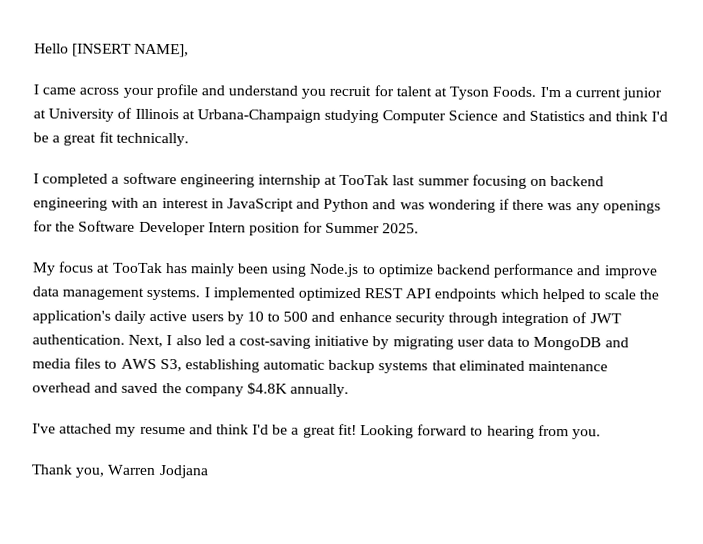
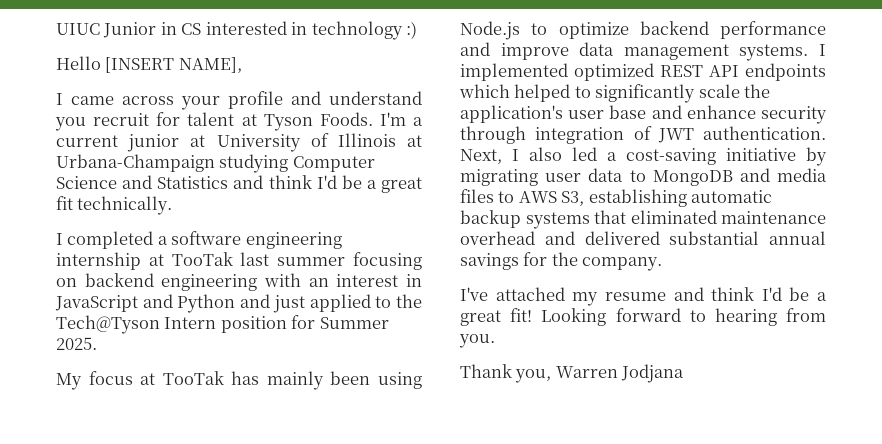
+ UIUC Junior in CS interested in technology :)
- I completed a software engineering internship at TooTak last summer focusing on backend engineering with an interest in JavaScript and Python and was wondering if there was any openings for the Software Developer Intern position for Summer 2025.
+ I completed a software engineering internship at TooTak last summer focusing on backend engineering with an interest in JavaScript and Python and just applied to the Tech@Tyson Intern position for Summer 2025.
- I implemented optimized REST API endpoints which helped to scale the application's daily active users by 10 to 500 and enhance security through integration of JWT authentication.
+ I implemented optimized REST API endpoints which helped to significantly scale the application's user base and enhance security through integration of JWT authentication.
- Next, I also led a cost-saving initiative by migrating user data to MongoDB and media files to AWS S3, establishing automatic backup systems that eliminated maintenance overhead and saved the company $4.8K annually.
+ Next, I also led a cost-saving initiative by migrating user data to MongoDB and media files to AWS S3, establishing automatic backup systems that eliminated maintenance overhead and delivered substantial annual savings for the company.

